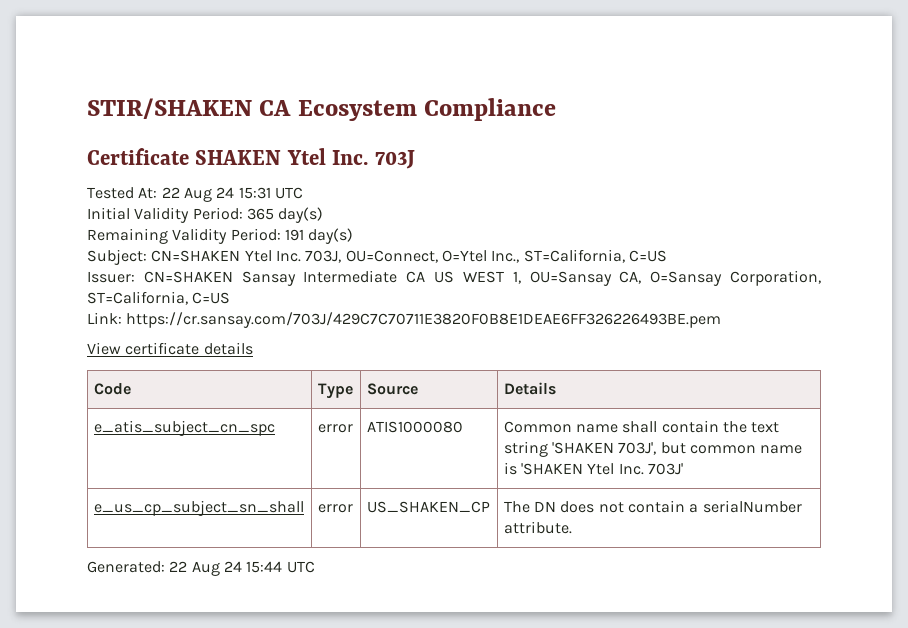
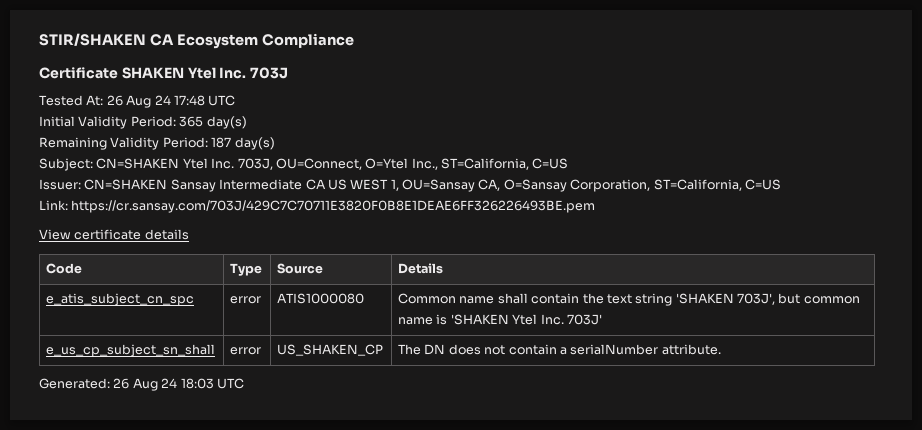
- Tested At: 22 Aug 24 15:31 UTC
+ Tested At: 26 Aug 24 17:48 UTC
- Remaining Validity Period: 191 day(s)
+ Remaining Validity Period: 187 day(s)
- Generated: 22 Aug 24 15:44 UTC
+ Generated: 26 Aug 24 18:03 UTC

